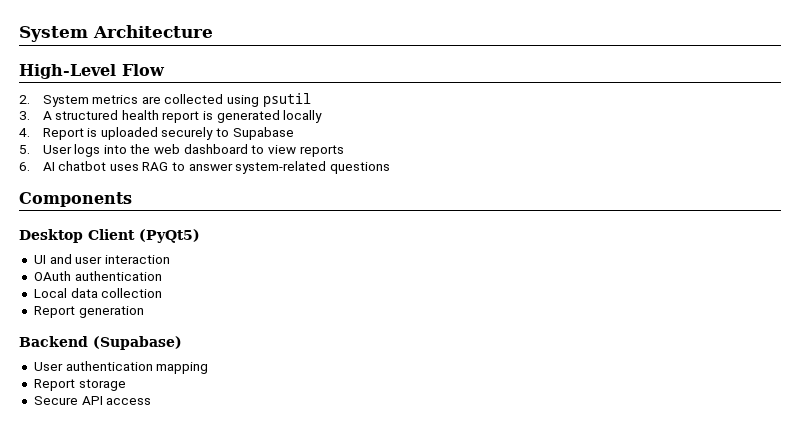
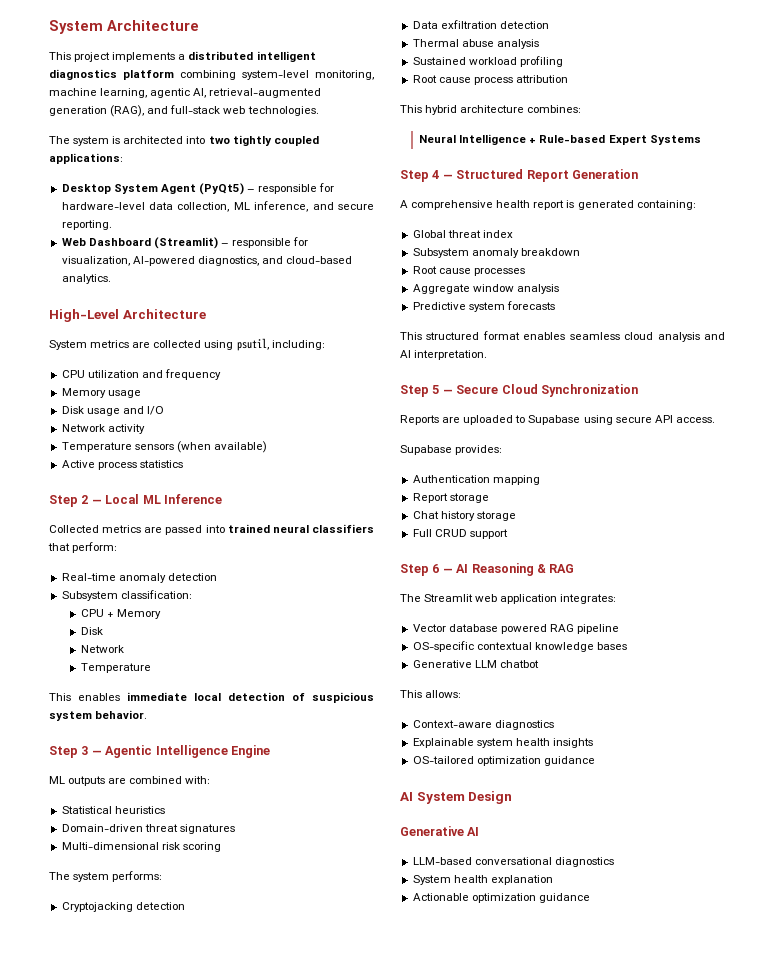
+ This project implements a distributed intelligent diagnostics platform combining system-level monitoring, machine learning, agentic AI, retrieval-augmented generation (RAG), and full-stack web technologies.
+ The system is architected into two tightly coupled applications:
+ Desktop System Agent (PyQt5) – responsible for hardware-level data collection, ML inference, and secure reporting.
+ Web Dashboard (Streamlit) – responsible for visualization, AI-powered diagnostics, and cloud-based analytics.
- High-Level Flow
- 2. System metrics are collected using psutil
- 3. A structured health report is generated locally
- 4. Report is uploaded securely to Supabase
- 5. User logs into the web dashboard to view reports
- 6. AI chatbot uses RAG to answer system-related questions
- Components
- Desktop Client (PyQt5)
- UI and user interaction
- OAuth authentication
- Local data collection
- Report generation
- Backend (Supabase)
- User authentication mapping
+ High-Level Architecture
+ System metrics are collected using psutil, including:
+ CPU utilization and frequency
+ Memory usage
+ Disk usage and I/O
+ Network activity
+ Temperature sensors (when available)
+ Active process statistics
+ Step 2 — Local ML Inference
+ Collected metrics are passed into trained neural classifiers that perform:
+ Real-time anomaly detection
+ Subsystem classification:
+ CPU + Memory
+ Disk
+ Network
+ Temperature
+ This enables immediate local detection of suspicious system behavior.
+ Step 3 — Agentic Intelligence Engine
+ ML outputs are combined with:
+ Statistical heuristics
+ Domain-driven threat signatures
+ Multi-dimensional risk scoring
+ The system performs:
+ Cryptojacking detection
+ Data exfiltration detection
+ Thermal abuse analysis
+ Sustained workload profiling
+ Root cause process attribution
+ This hybrid architecture combines:
+ Neural Intelligence + Rule-based Expert Systems
+ Step 4 — Structured Report Generation
+ A comprehensive health report is generated containing:
+ Global threat index
+ Subsystem anomaly breakdown
+ Root cause processes
+ Aggregate window analysis
+ Predictive system forecasts
+ This structured format enables seamless cloud analysis and AI interpretation.
+ Step 5 — Secure Cloud Synchronization
+ Reports are uploaded to Supabase using secure API access.
+ Supabase provides:
+ Authentication mapping
  Report storage
- Secure API access
+ Chat history storage
+ Full CRUD support
+ Step 6 — AI Reasoning & RAG
+ The Streamlit web application integrates:
+ Vector database powered RAG pipeline
+ OS-specific contextual knowledge bases
+ Generative LLM chatbot
+ This allows:
+ Context-aware diagnostics
+ Explainable system health insights
+ OS-tailored optimization guidance
+ AI System Design
+ Generative AI
+ LLM-based conversational diagnostics
+ System health explanation
+ Actionable optimization guidance

